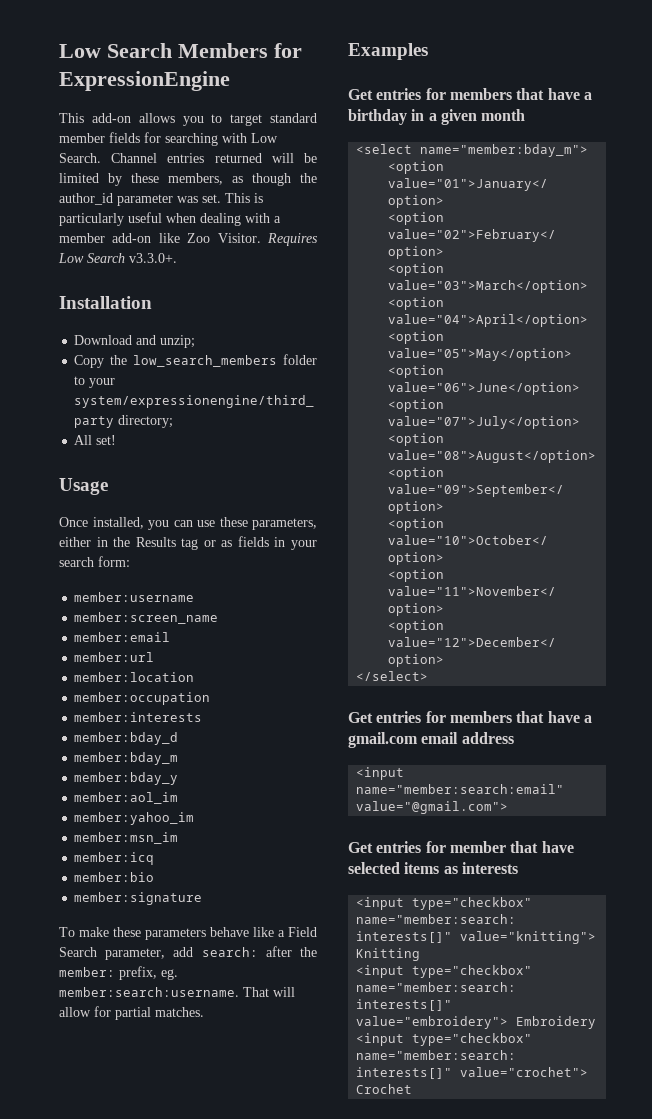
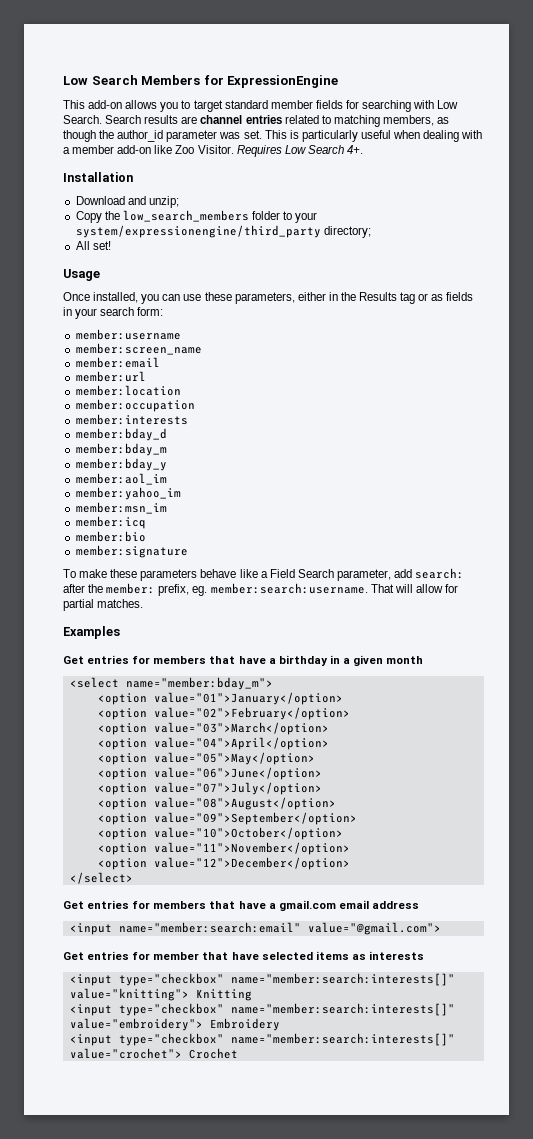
- Channel entries returned will be limited by these members, as though the author_id parameter was set.
+ Search results are channel entries related to matching members, as though the author_id parameter was set.
- Requires Low Search v3.3.0+.
+ Requires Low Search 4+.

